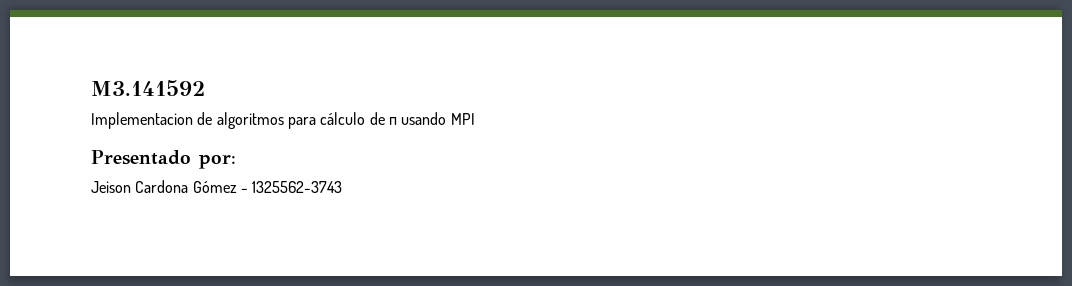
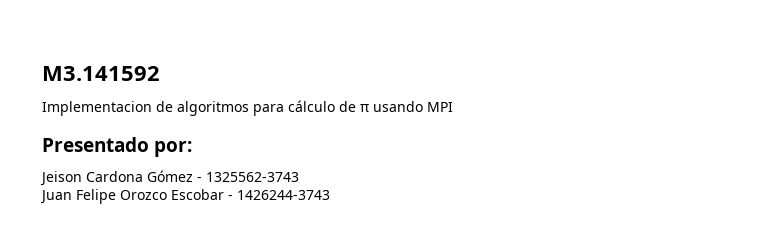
+ Juan Felipe Orozco Escobar - 1426244-3743

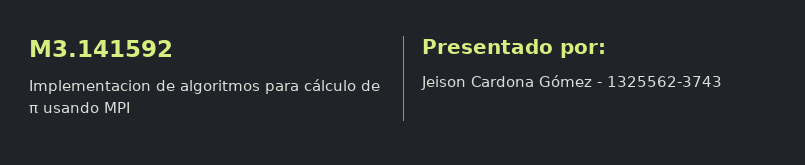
- Juan Felipe Orozco Escobar - 1426244-3743

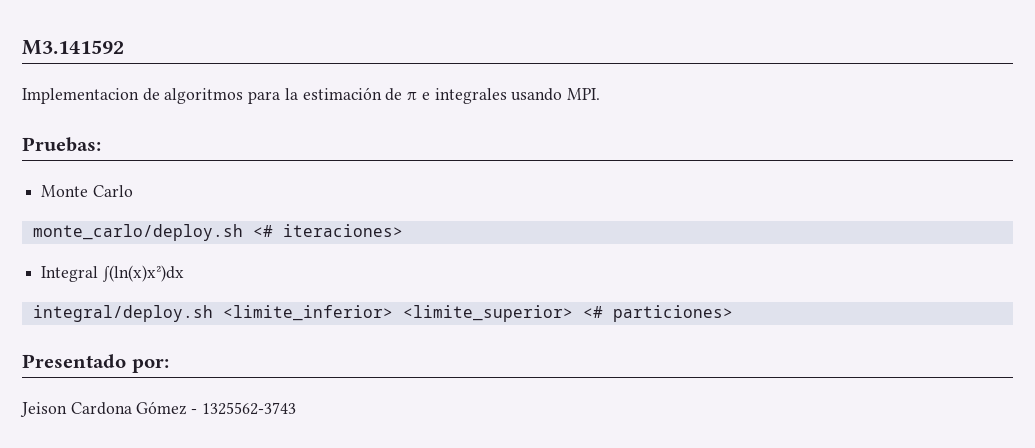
- Implementacion de algoritmos para cálculo de π usando MPI
+ Implementacion de algoritmos para la estimación de π e integrales usando MPI.
+ Pruebas:
+ Monte Carlo
+ monte_carlo/deploy.sh <# iteraciones>
+ Integral ∫(ln(x)x²)dx
+ integral/deploy.sh <limite_inferior> <limite_superior> <# particiones>

